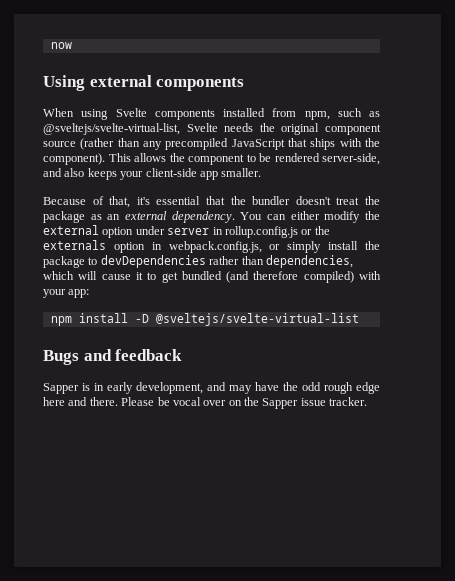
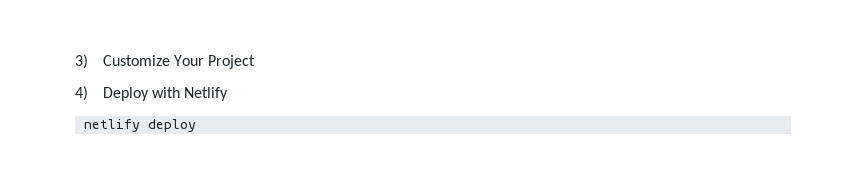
- now
- Using external components
- When using Svelte components installed from npm, such as @sveltejs/svelte-virtual-list, Svelte needs the original component source (rather than any precompiled JavaScript that ships with the component). This allows the component to be rendered server-side, and also keeps your client-side app smaller.
- Because of that, it's essential that the bundler doesn't treat the package as an external dependency. You can either modify the external option under server in rollup.config.js or the externals option in webpack.config.js, or simply install the package to devDependencies rather than dependencies, which will cause it to get bundled (and therefore compiled) with your app:
- npm install -D @sveltejs/svelte-virtual-list
- Bugs and feedback
- Sapper is in early development, and may have the odd rough edge here and there. Please be vocal over on the Sapper issue tracker.
+ 3) Customize Your Project
+ 4) Deploy with Netlify
+ netlify deploy

